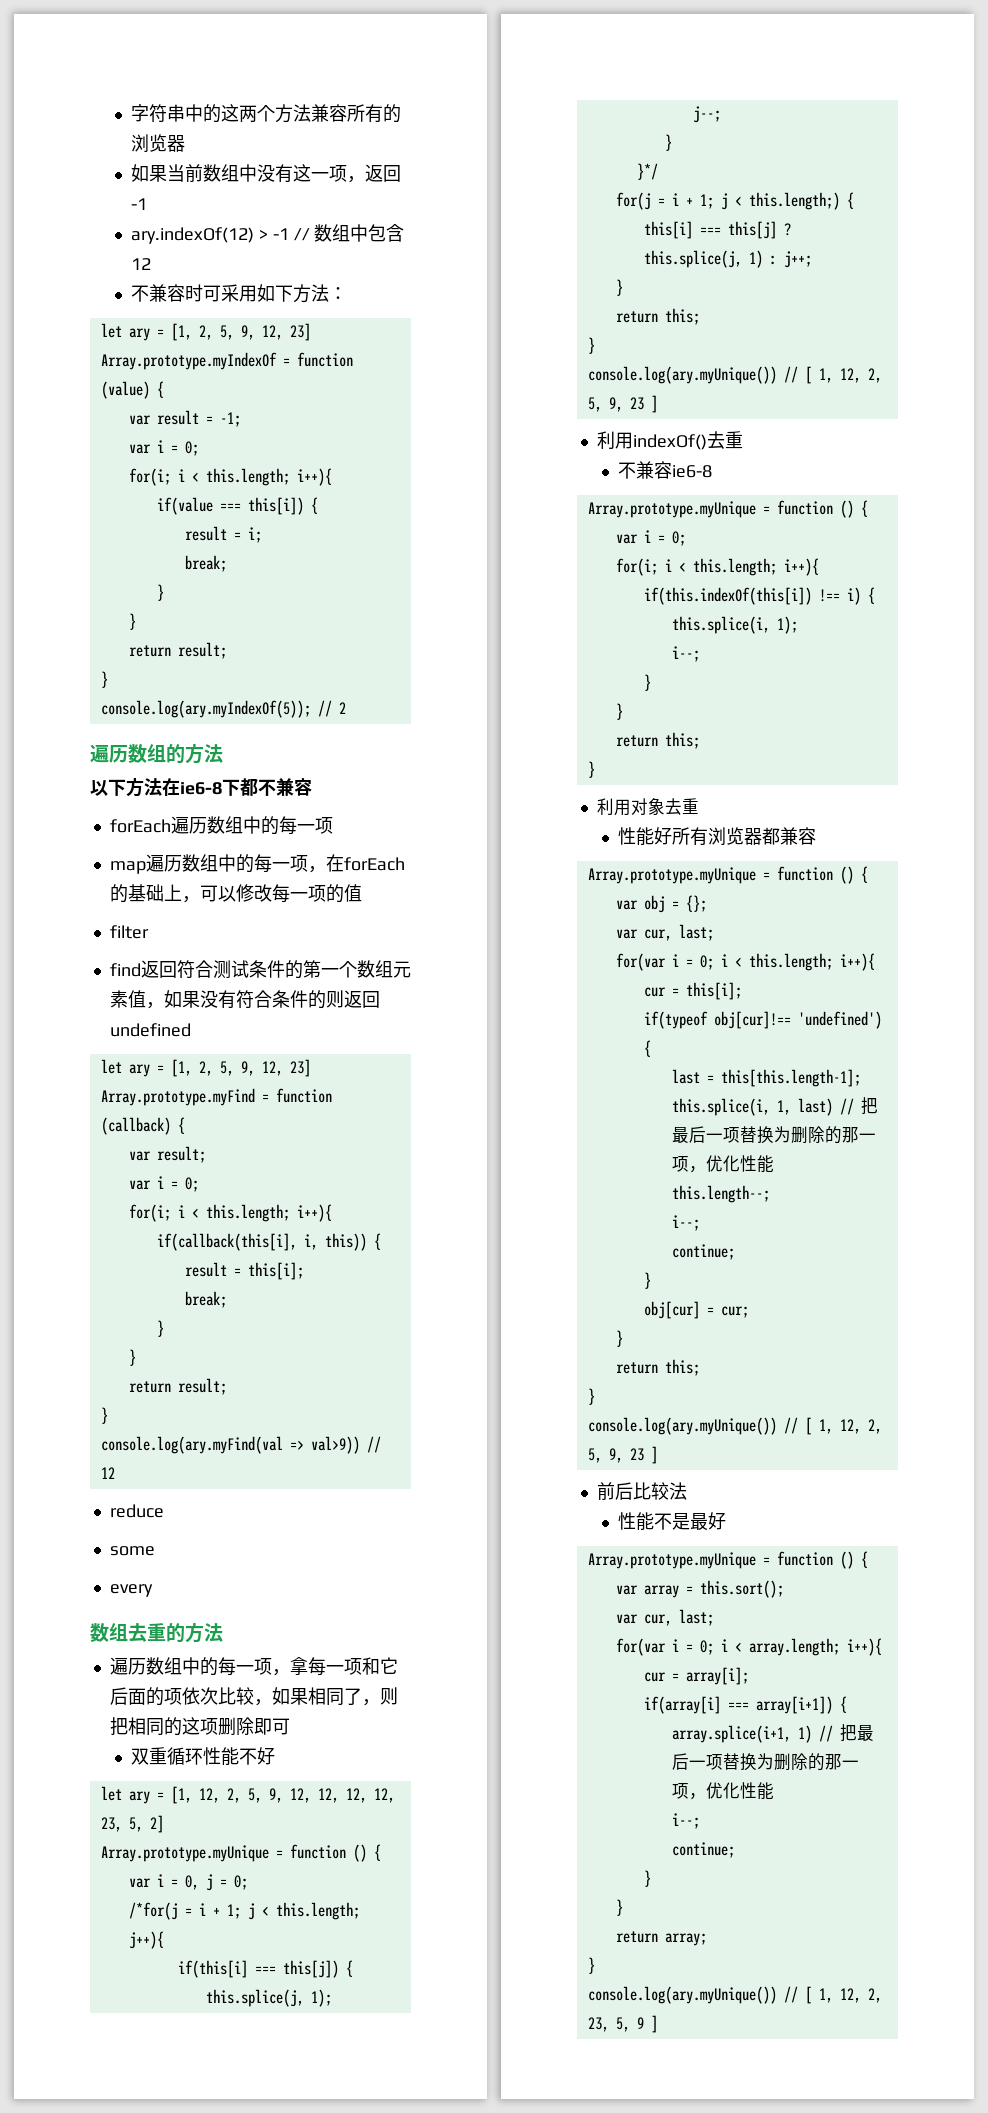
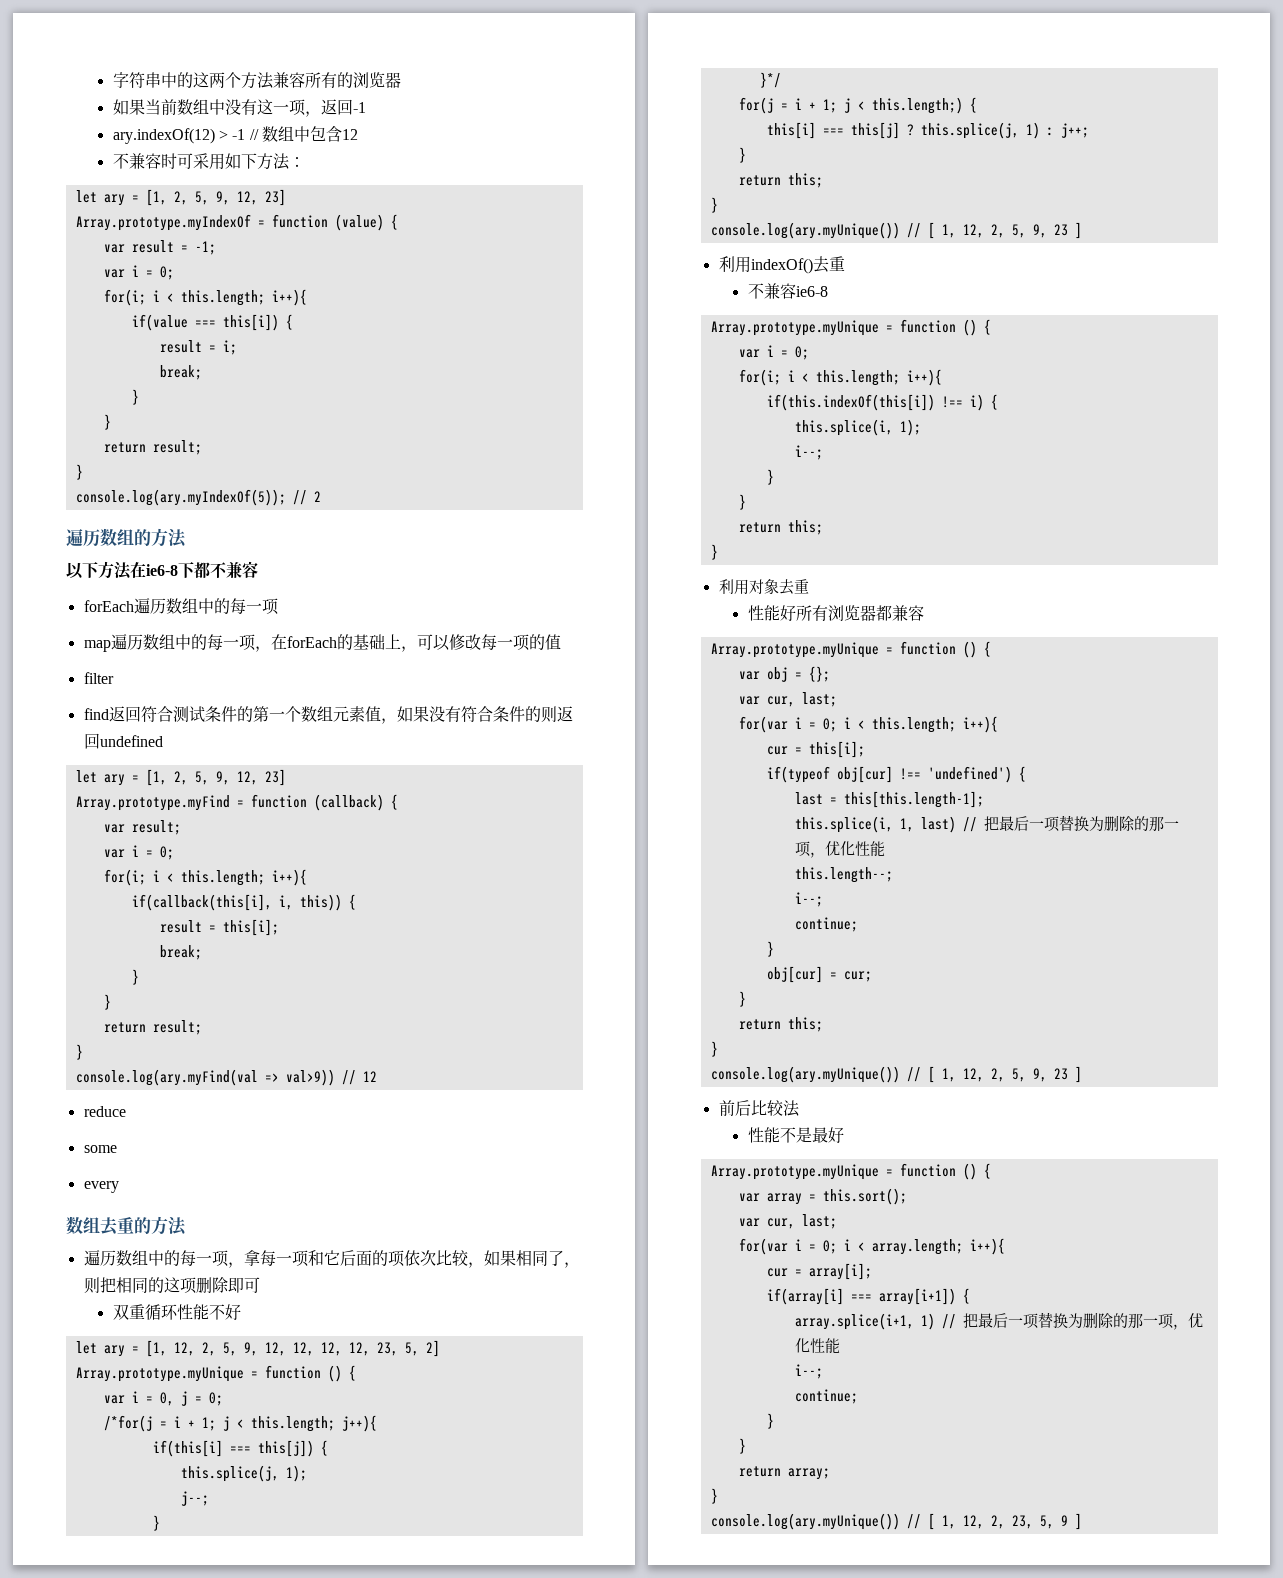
- if(typeof obj[cur]!== 'undefined') {
+ if(typeof obj[cur] !== 'undefined') {

